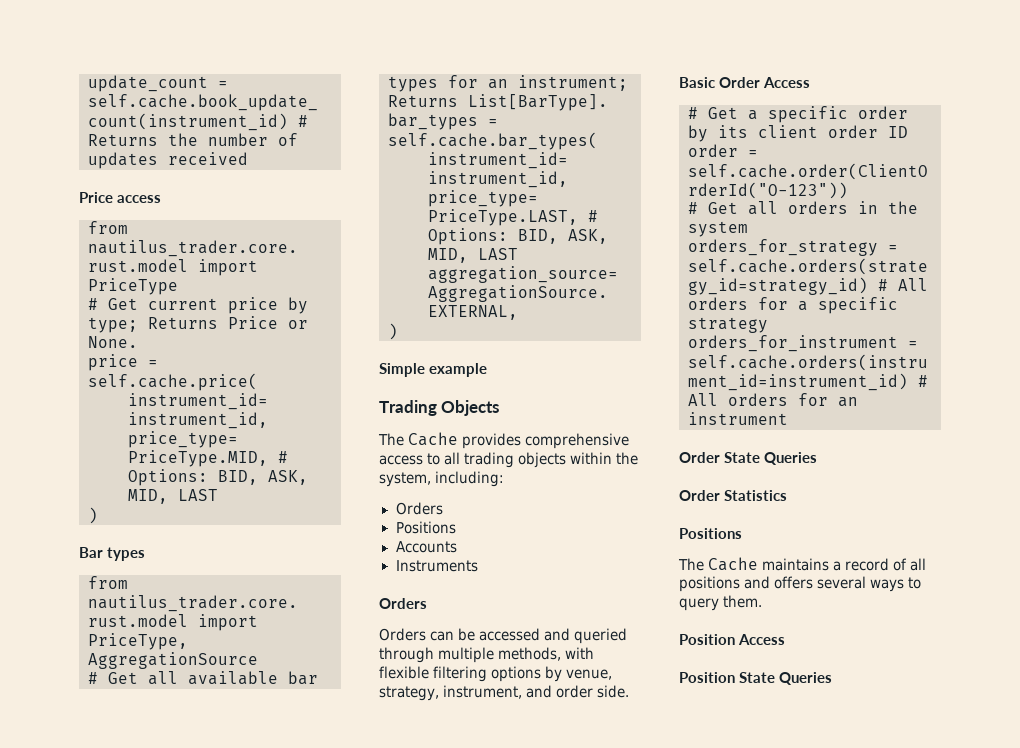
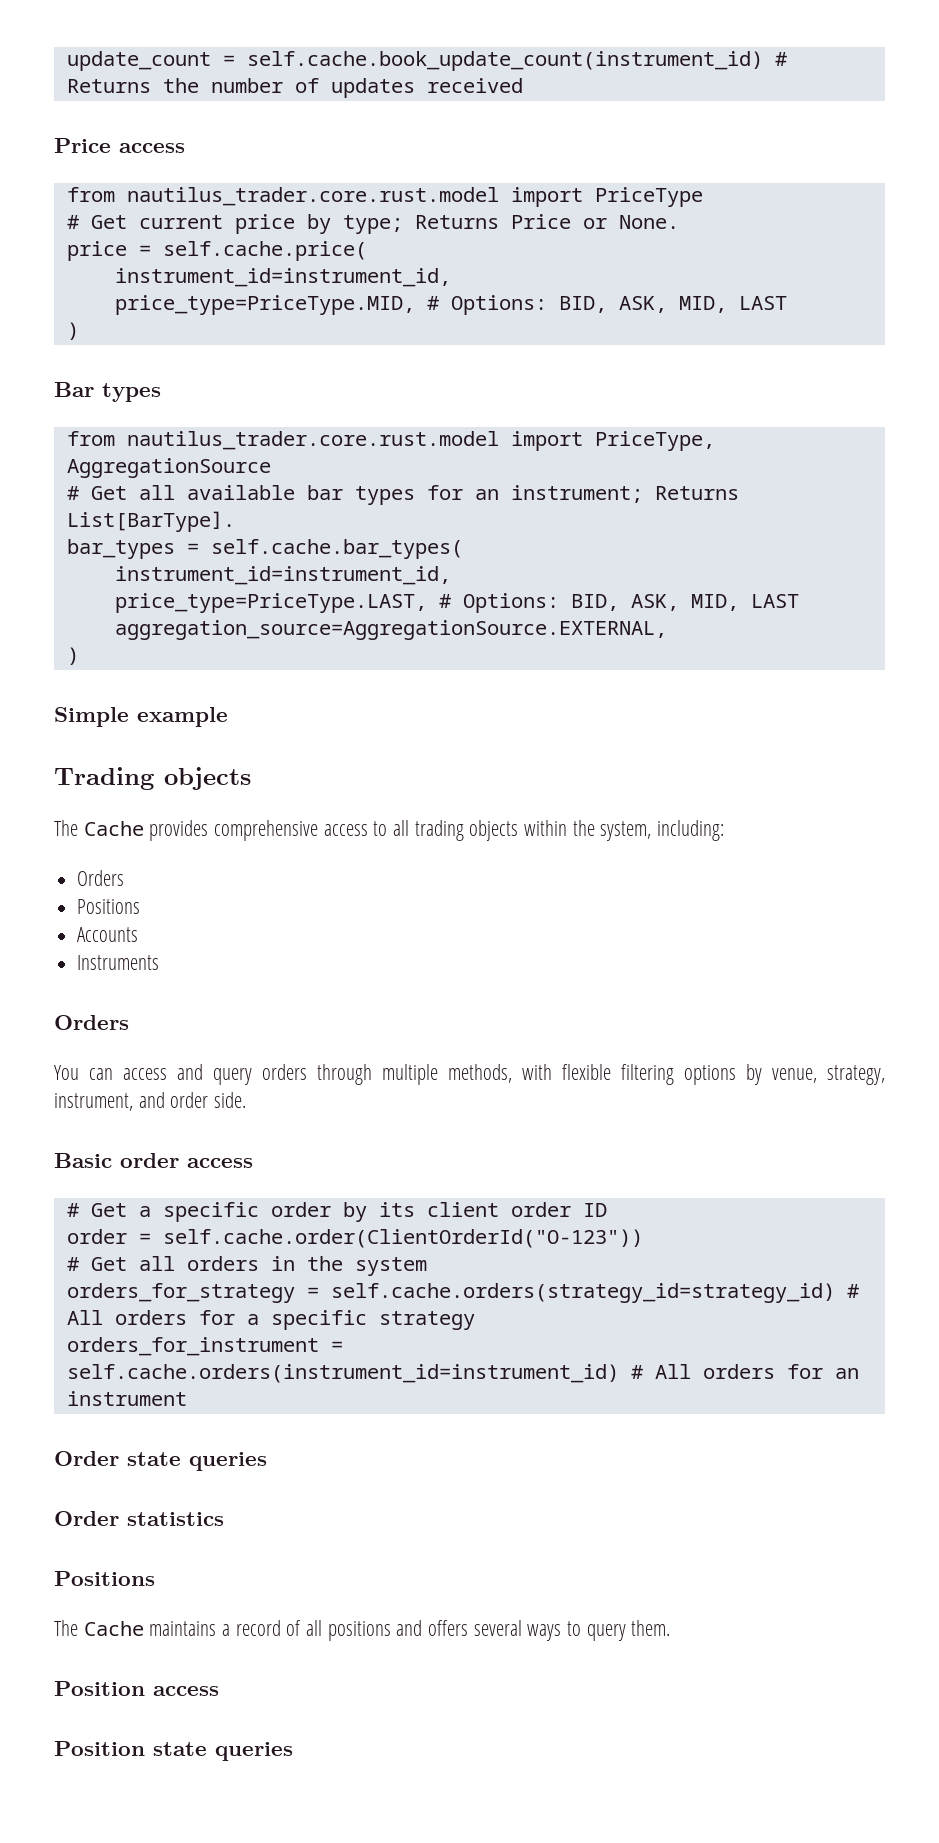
- Trading Objects
+ Trading objects
- Orders can be accessed and queried through multiple methods, with flexible filtering options by venue, strategy, instrument, and order side.
+ You can access and query orders through multiple methods, with flexible filtering options by venue, strategy, instrument, and order side.
- Basic Order Access
+ Basic order access
- Order State Queries
- Order Statistics
+ Order state queries
+ Order statistics
- Position Access
- Position State Queries
+ Position access
+ Position state queries

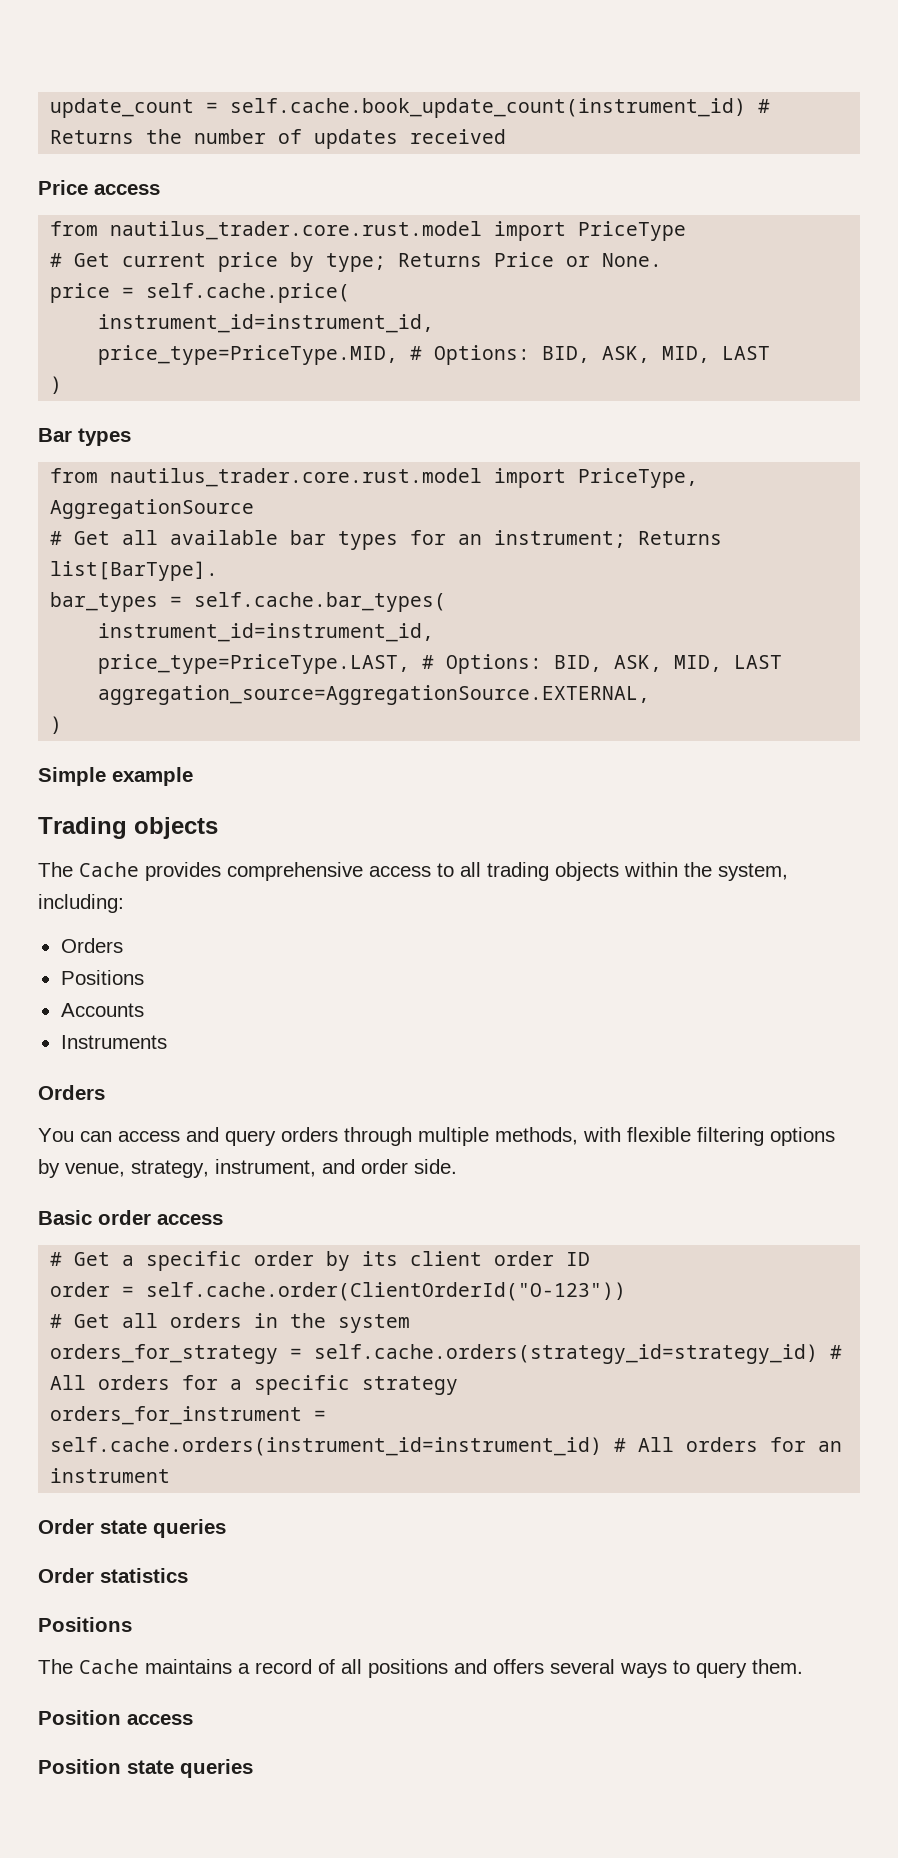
- # Get all available bar types for an instrument; Returns List[BarType].
+ # Get all available bar types for an instrument; Returns list[BarType].

